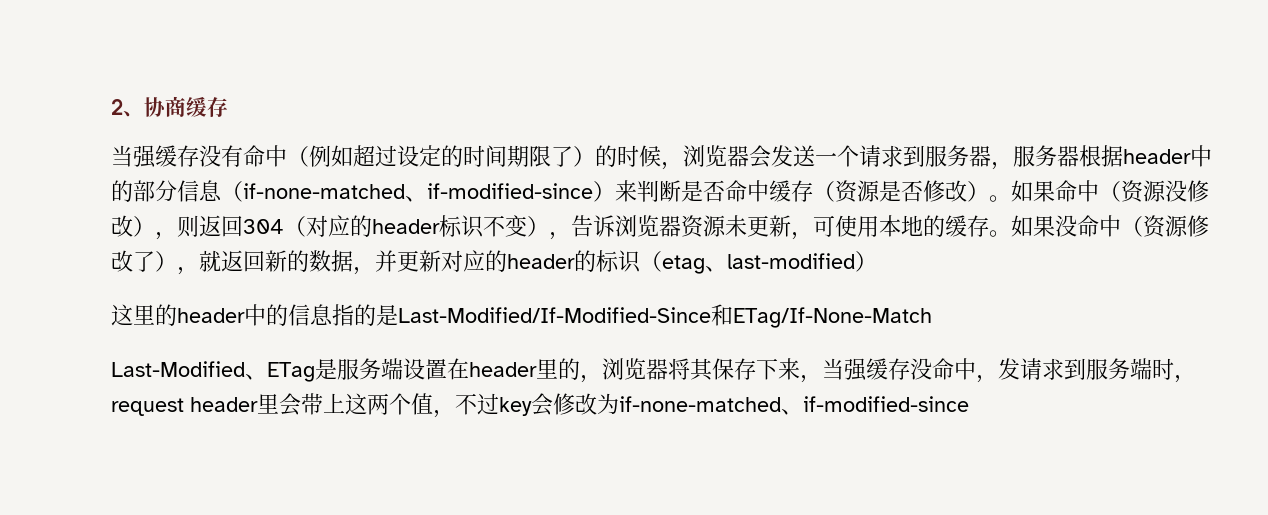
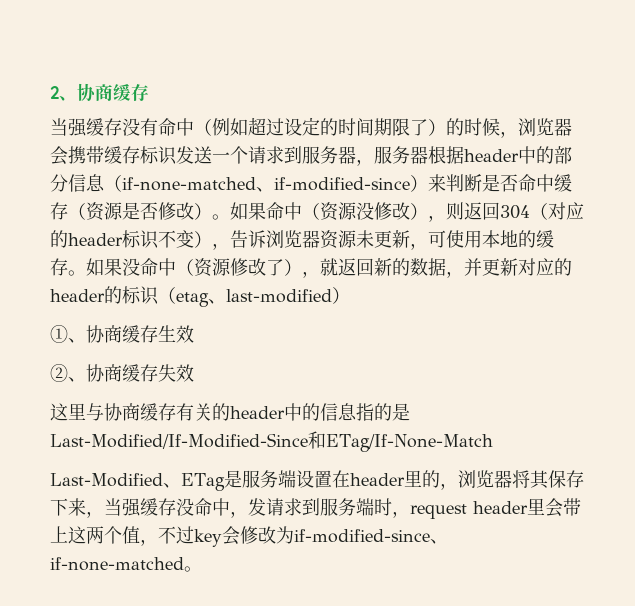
- 当强缓存没有命中（例如超过设定的时间期限了）的时候，浏览器会发送一个请求到服务器，服务器根据header中的部分信息（if-none-matched、if-modified-since）来判断是否命中缓存（资源是否修改）。
+ 当强缓存没有命中（例如超过设定的时间期限了）的时候，浏览器会携带缓存标识发送一个请求到服务器，服务器根据header中的部分信息（if-none-matched、if-modified-since）来判断是否命中缓存（资源是否修改）。
- 这里的header中的信息指的是Last-Modified/If-Modified-Since和ETag/If-None-Match
+ ①、协商缓存生效
+ ②、协商缓存失效
+ 这里与协商缓存有关的header中的信息指的是Last-Modified/If-Modified-Since和ETag/If-None-Match
- Last-Modified、ETag是服务端设置在header里的，浏览器将其保存下来，当强缓存没命中，发请求到服务端时，request header里会带上这两个值，不过key会修改为if-none-matched、if-modified-since
+ Last-Modified、ETag是服务端设置在header里的，浏览器将其保存下来，当强缓存没命中，发请求到服务端时，request header里会带上这两个值，不过key会修改为if-modified-since、if-none-matched。

